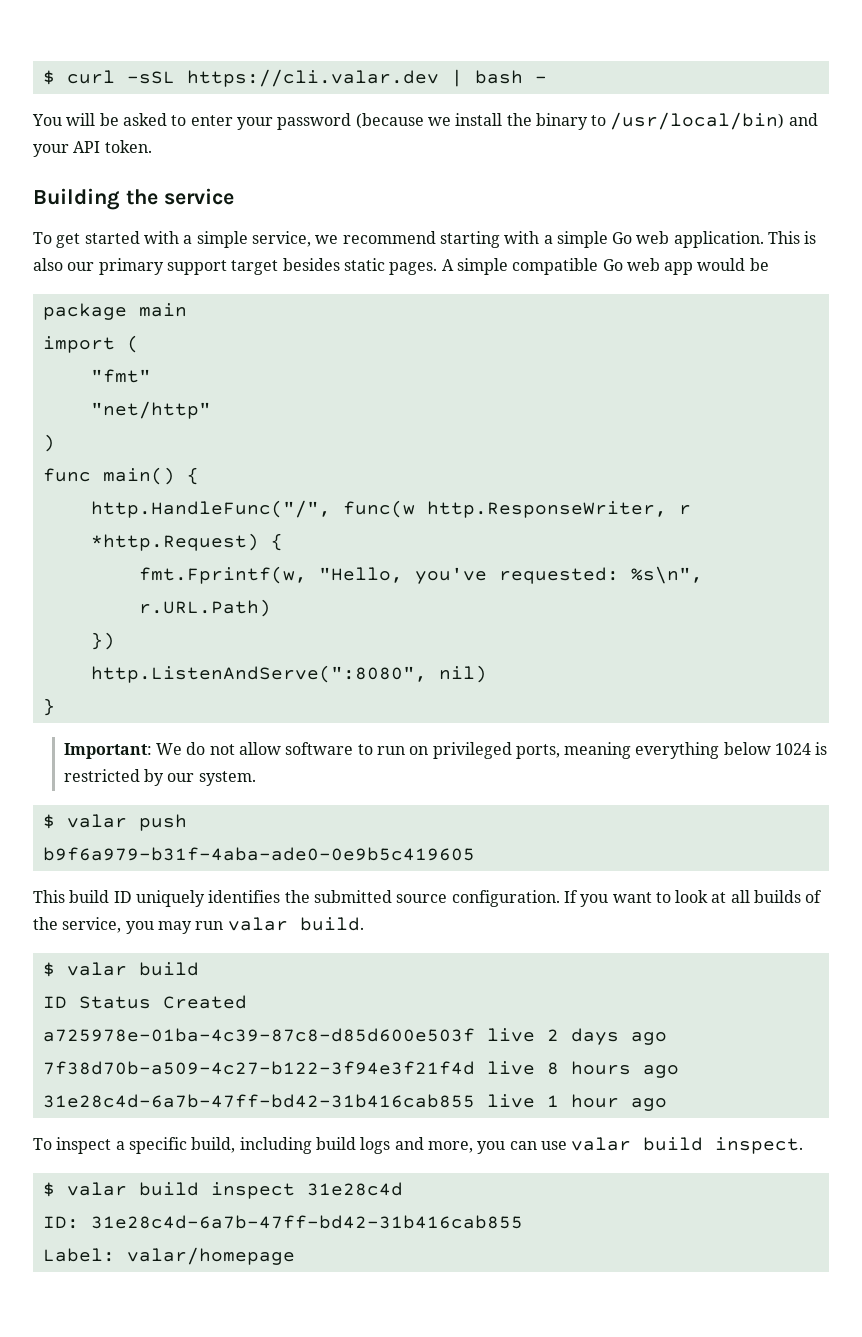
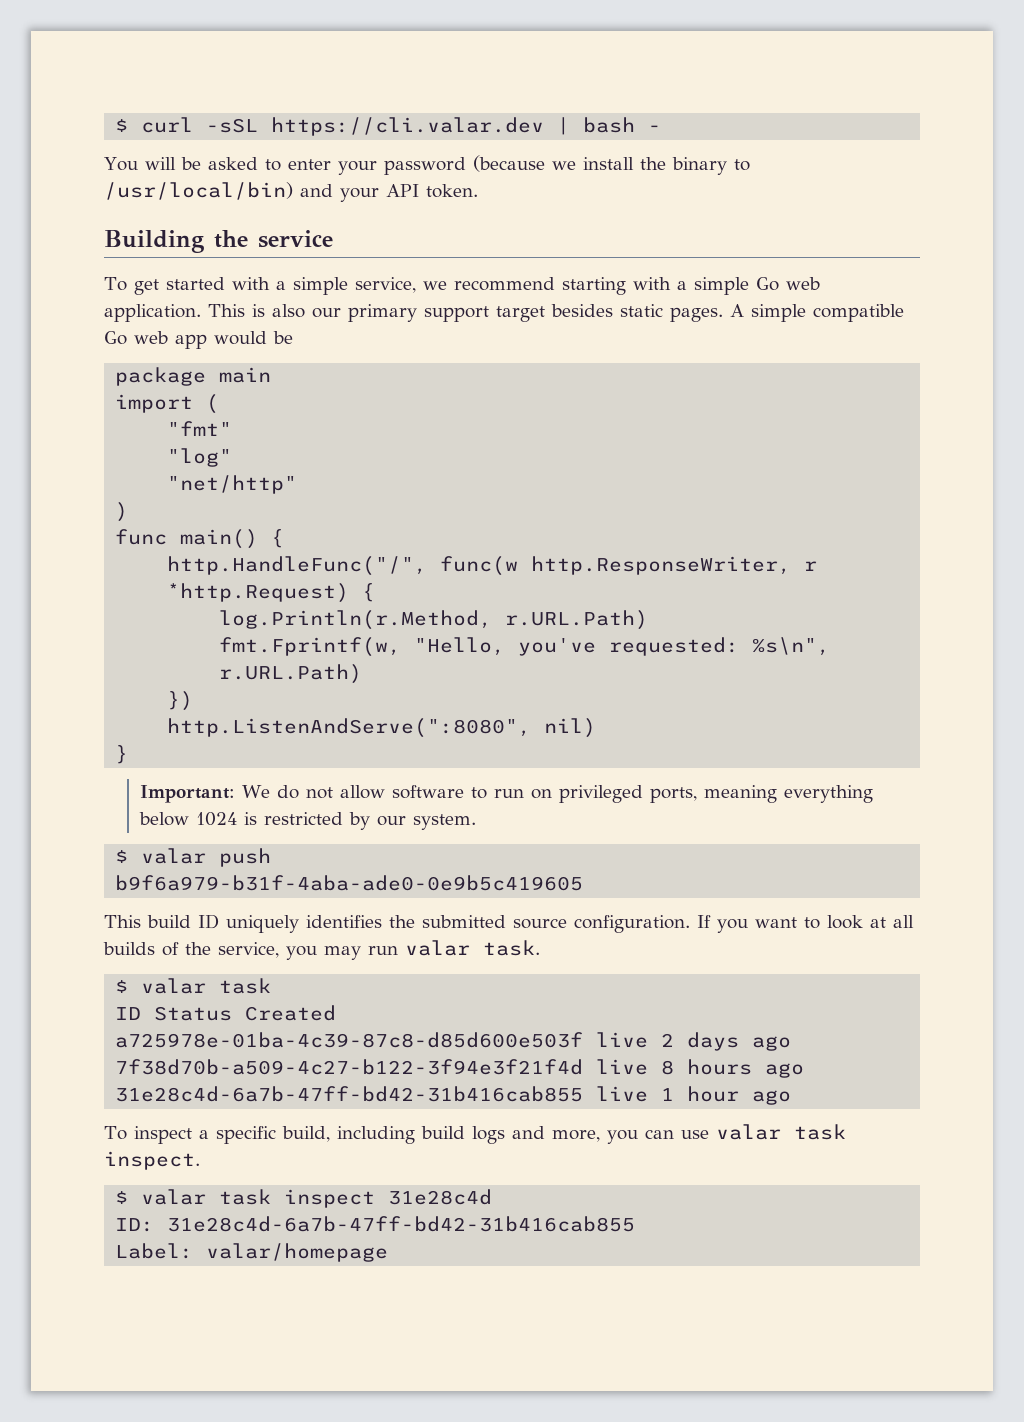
+ "log"
+ log.Println(r.Method, r.URL.Path)
- If you want to look at all builds of the service, you may run valar build.
- $ valar build
+ If you want to look at all builds of the service, you may run valar task.
+ $ valar task
- To inspect a specific build, including build logs and more, you can use valar build inspect.
+ To inspect a specific build, including build logs and more, you can use valar task inspect.
- $ valar build inspect 31e28c4d
+ $ valar task inspect 31e28c4d

